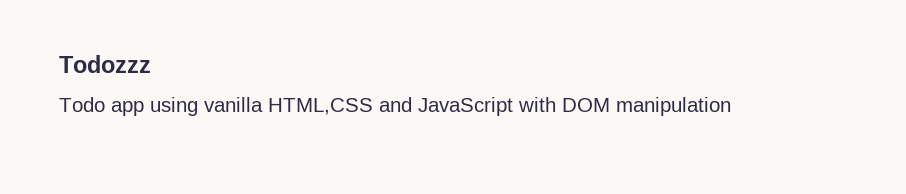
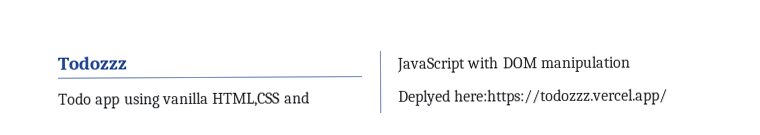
+ Deplyed here:https://todozzz.vercel.app/

